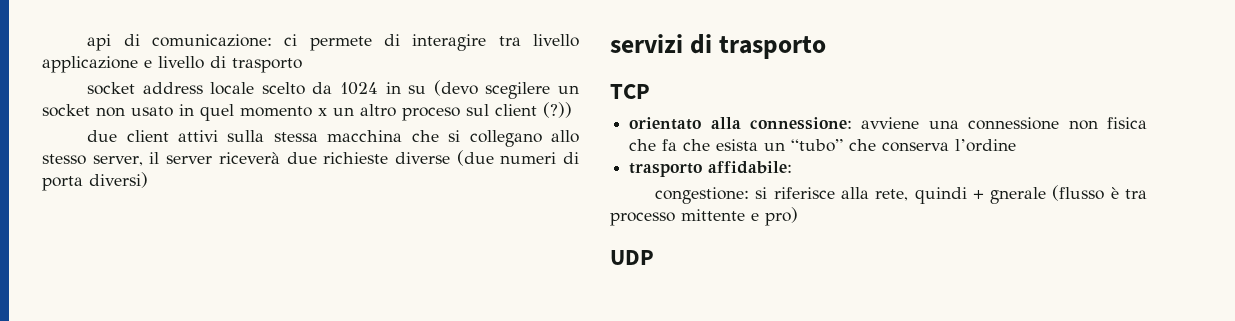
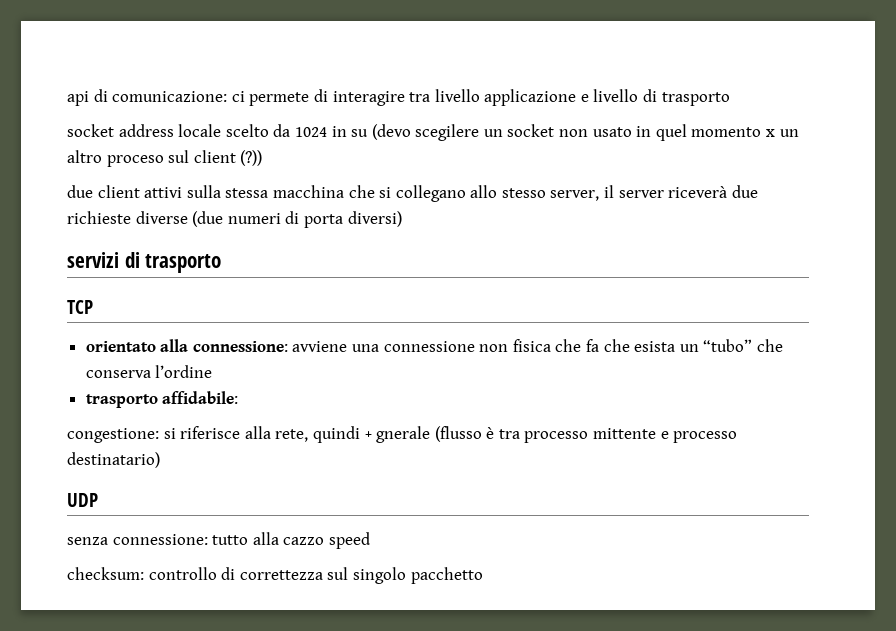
- congestione: si riferisce alla rete, quindi + gnerale (flusso è tra processo mittente e pro)
+ congestione: si riferisce alla rete, quindi + gnerale (flusso è tra processo mittente e processo destinatario)
+ senza connessione: tutto alla cazzo speed
+ checksum: controllo di correttezza sul singolo pacchetto

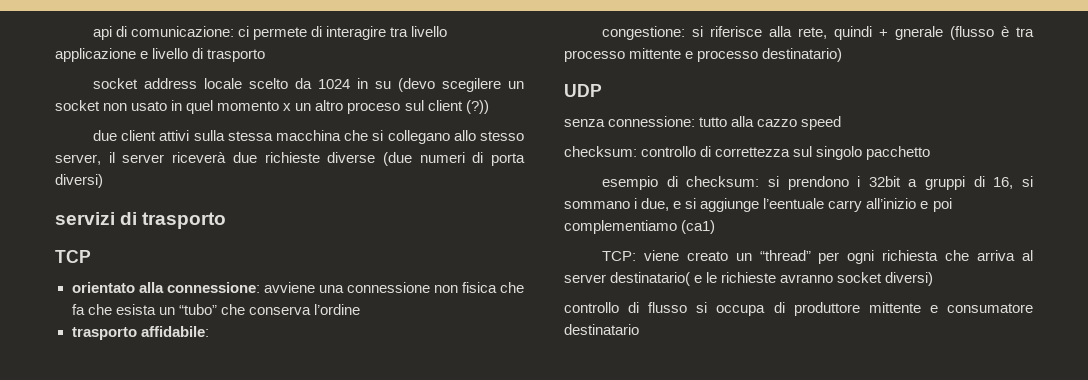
+ esempio di checksum: si prendono i 32bit a gruppi di 16, si sommano i due, e si aggiunge l’eentuale carry all’inizio e poi complementiamo (ca1)
+ TCP: viene creato un “thread” per ogni richiesta che arriva al server destinatario( e le richieste avranno socket diversi)
+ controllo di flusso si occupa di produttore mittente e consumatore destinatario

